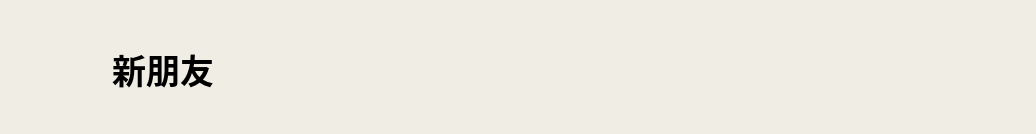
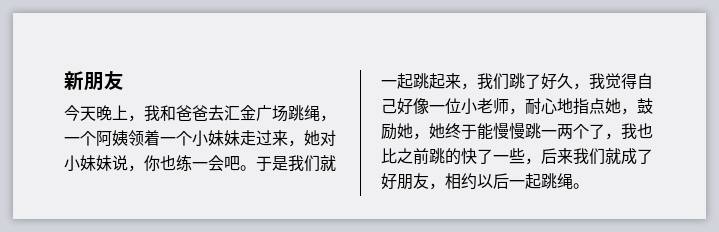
+ 今天晚上，我和爸爸去汇金广场跳绳，一个阿姨领着一个小妹妹走过来，她对小妹妹说，你也练一会吧。于是我们就一起跳起来，我们跳了好久，我觉得自己好像一位小老师，耐心地指点她，鼓励她，她终于能慢慢跳一两个了，我也比之前跳的快了一些，后来我们就成了好朋友，相约以后一起跳绳。

